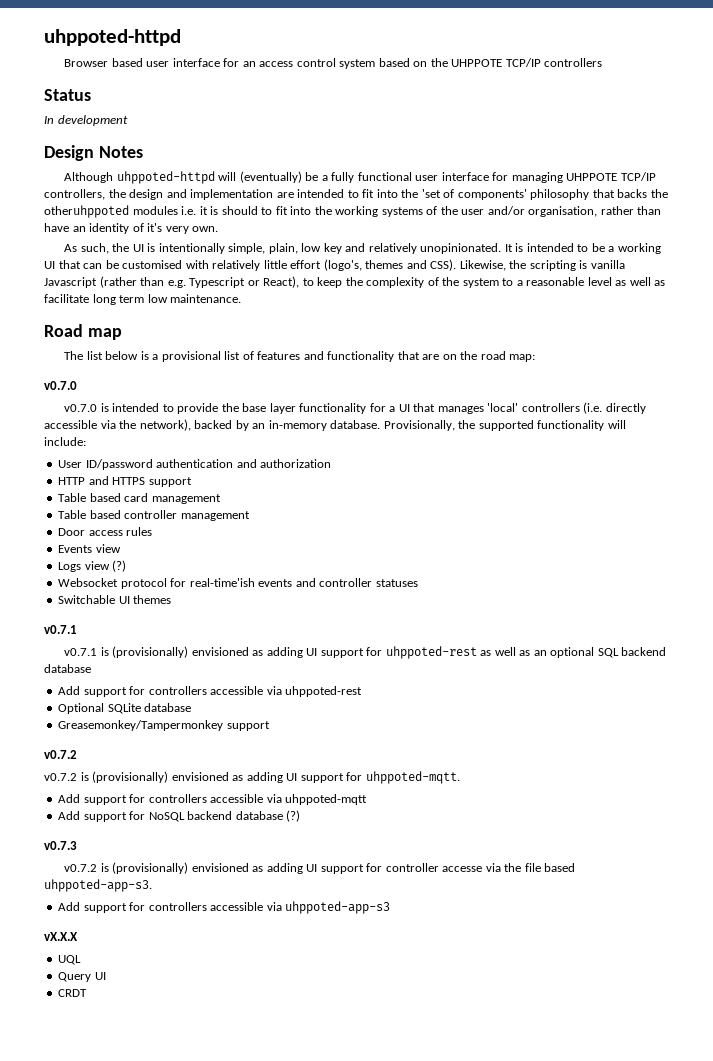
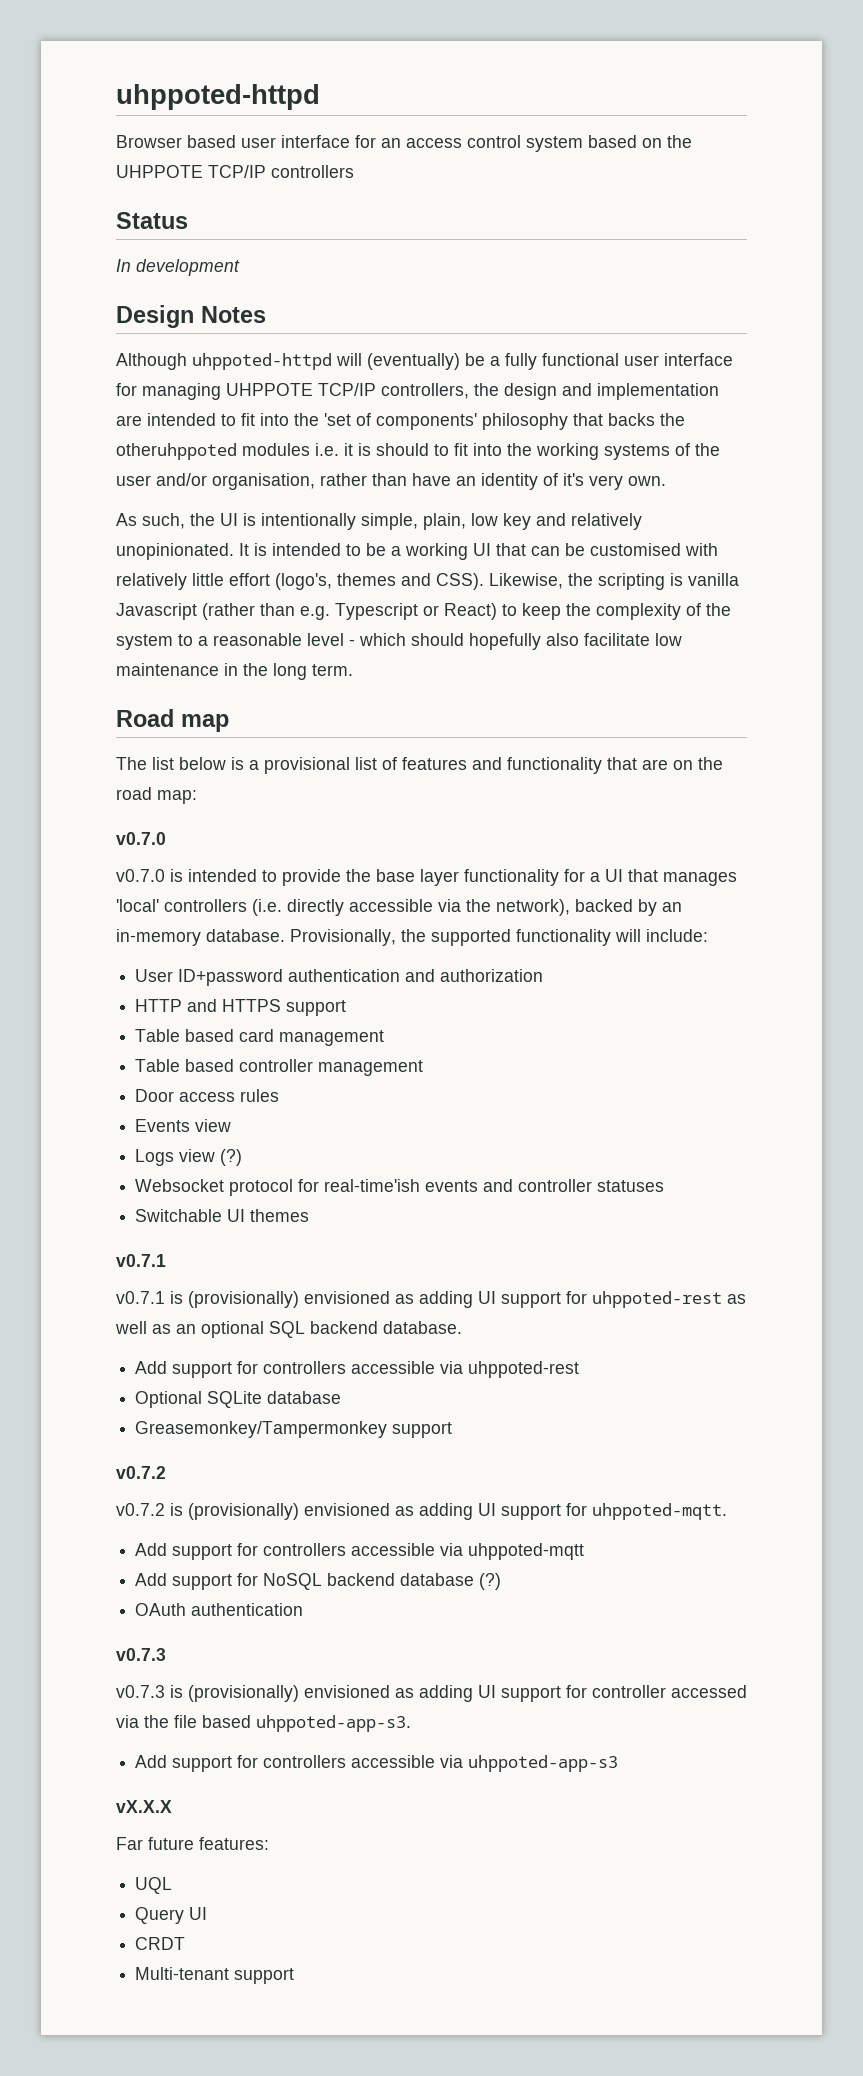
- Likewise, the scripting is vanilla Javascript (rather than e.g. Typescript or React), to keep the complexity of the system to a reasonable level as well as facilitate long term low maintenance.
+ Likewise, the scripting is vanilla Javascript (rather than e.g. Typescript or React) to keep the complexity of the system to a reasonable level - which should hopefully also facilitate low maintenance in the long term.
- User ID/password authentication and authorization
+ User ID+password authentication and authorization
- v0.7.1 is (provisionally) envisioned as adding UI support for uhppoted-rest as well as an optional SQL backend database
+ v0.7.1 is (provisionally) envisioned as adding UI support for uhppoted-rest as well as an optional SQL backend database.
+ OAuth authentication
- v0.7.2 is (provisionally) envisioned as adding UI support for controller accesse via the file based uhppoted-app-s3.
+ v0.7.3 is (provisionally) envisioned as adding UI support for controller accessed via the file based uhppoted-app-s3.
+ Far future features:
+ Multi-tenant support

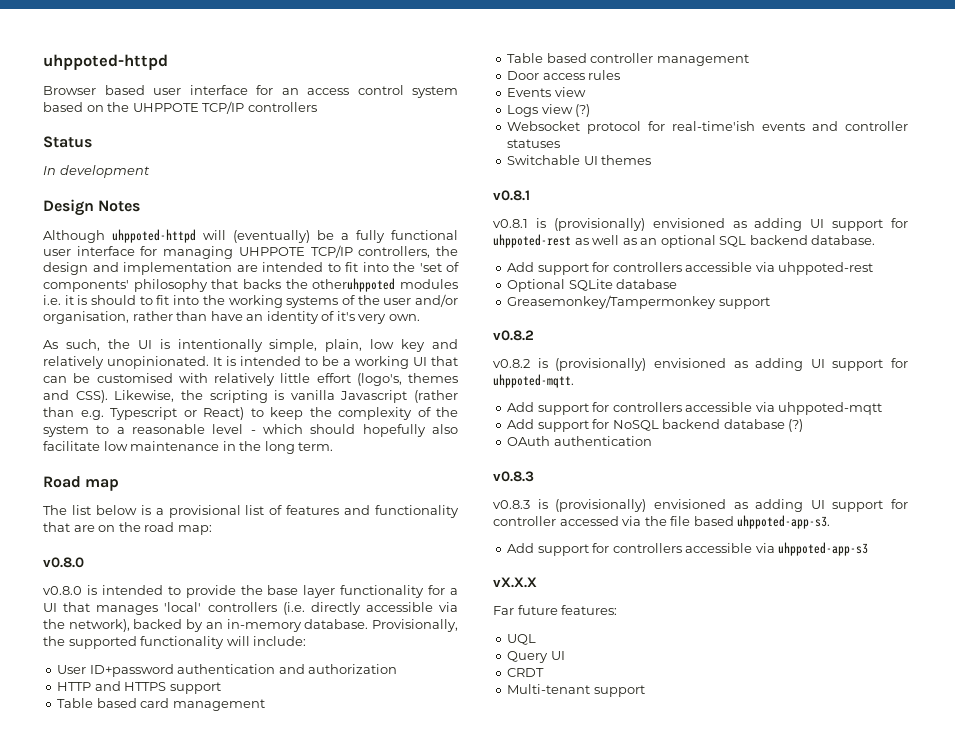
  The list below is a provisional list of features and functionality that are on the road map:
- v0.7.0
- v0.7.0 is intended to provide the base layer functionality for a UI that manages 'local' controllers (i.e. directly accessible via the network), backed by an in-memory database.
+ v0.8.0
+ v0.8.0 is intended to provide the base layer functionality for a UI that manages 'local' controllers (i.e. directly accessible via the network), backed by an in-memory database.
  Switchable UI themes
- v0.7.1
- v0.7.1 is (provisionally) envisioned as adding UI support for uhppoted-rest as well as an optional SQL backend database.
+ v0.8.1
+ v0.8.1 is (provisionally) envisioned as adding UI support for uhppoted-rest as well as an optional SQL backend database.
  Greasemonkey/Tampermonkey support
- v0.7.2
- v0.7.2 is (provisionally) envisioned as adding UI support for uhppoted-mqtt.
+ v0.8.2
+ v0.8.2 is (provisionally) envisioned as adding UI support for uhppoted-mqtt.
  OAuth authentication
- v0.7.3
- v0.7.3 is (provisionally) envisioned as adding UI support for controller accessed via the file based uhppoted-app-s3.
+ v0.8.3
+ v0.8.3 is (provisionally) envisioned as adding UI support for controller accessed via the file based uhppoted-app-s3.

